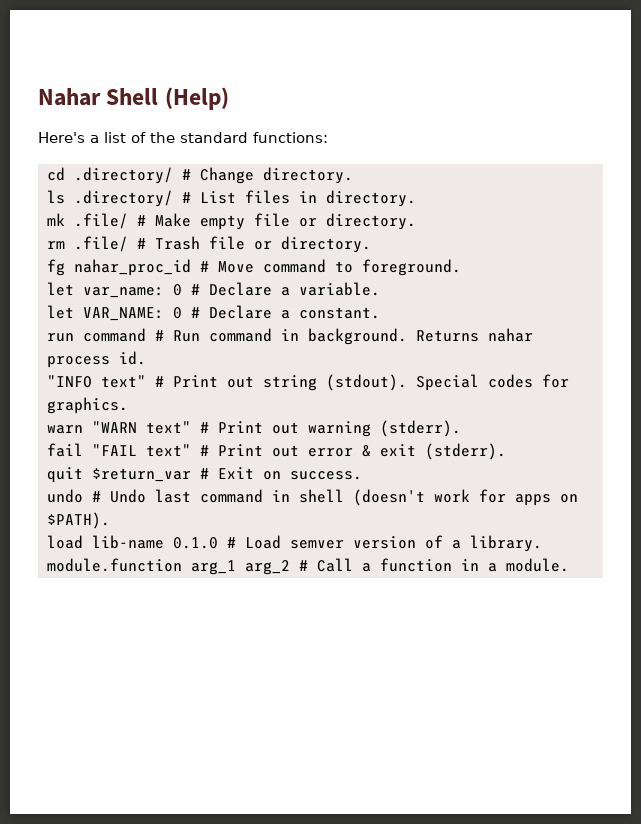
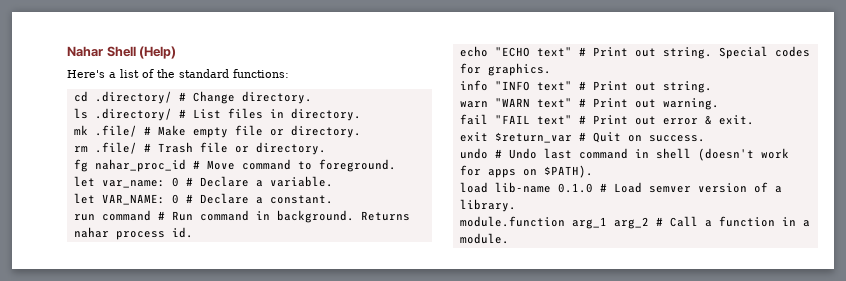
- "INFO text" # Print out string (stdout). Special codes for graphics.
+ echo "ECHO text" # Print out string. Special codes for graphics.
+ info "INFO text" # Print out string.
- warn "WARN text" # Print out warning (stderr).
+ warn "WARN text" # Print out warning.
- fail "FAIL text" # Print out error & exit (stderr).
- quit $return_var # Exit on success.
+ fail "FAIL text" # Print out error & exit.
+ exit $return_var # Quit on success.

